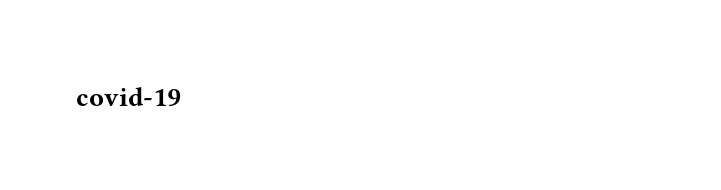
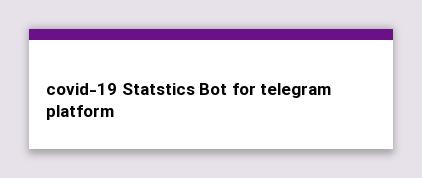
- covid-19
+ covid-19 Statstics Bot for telegram platform

